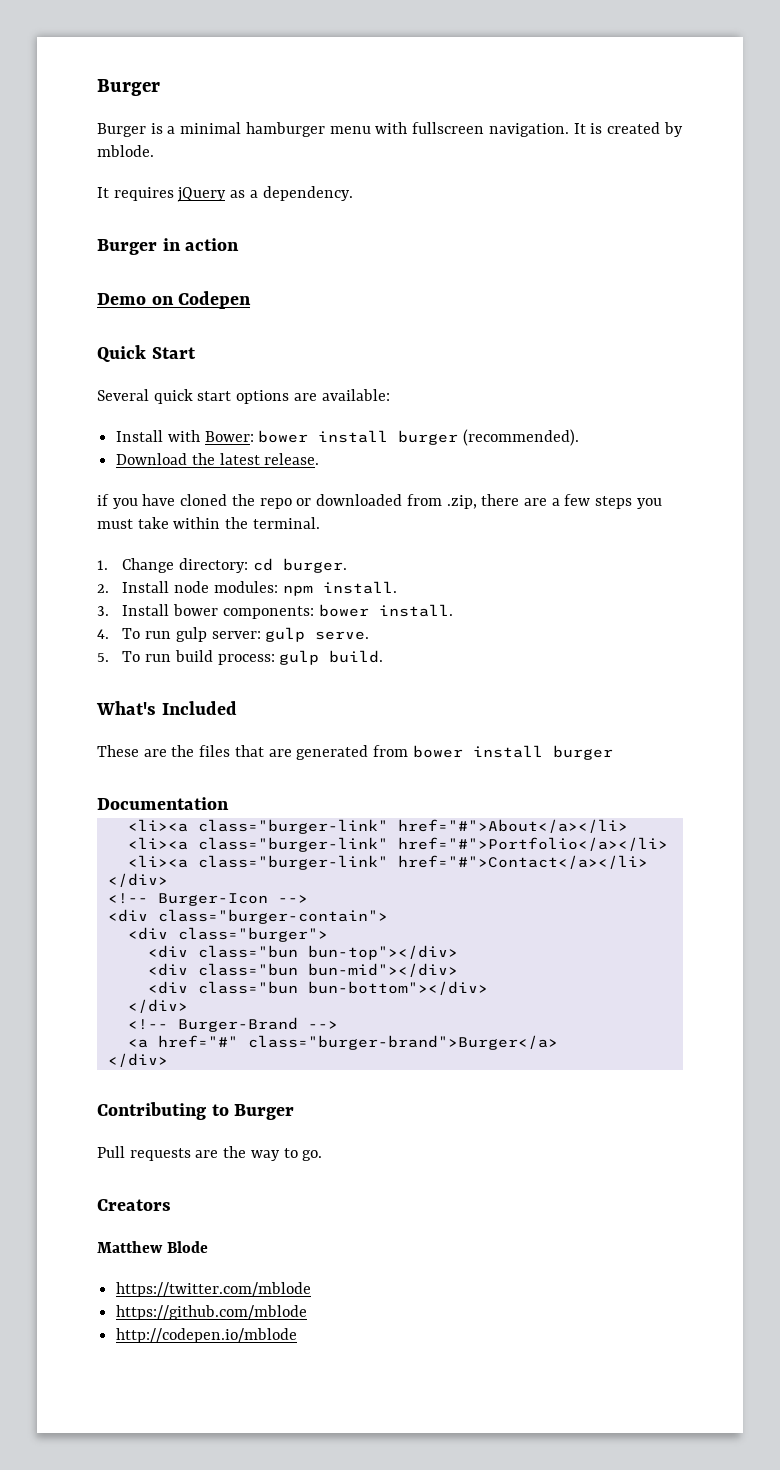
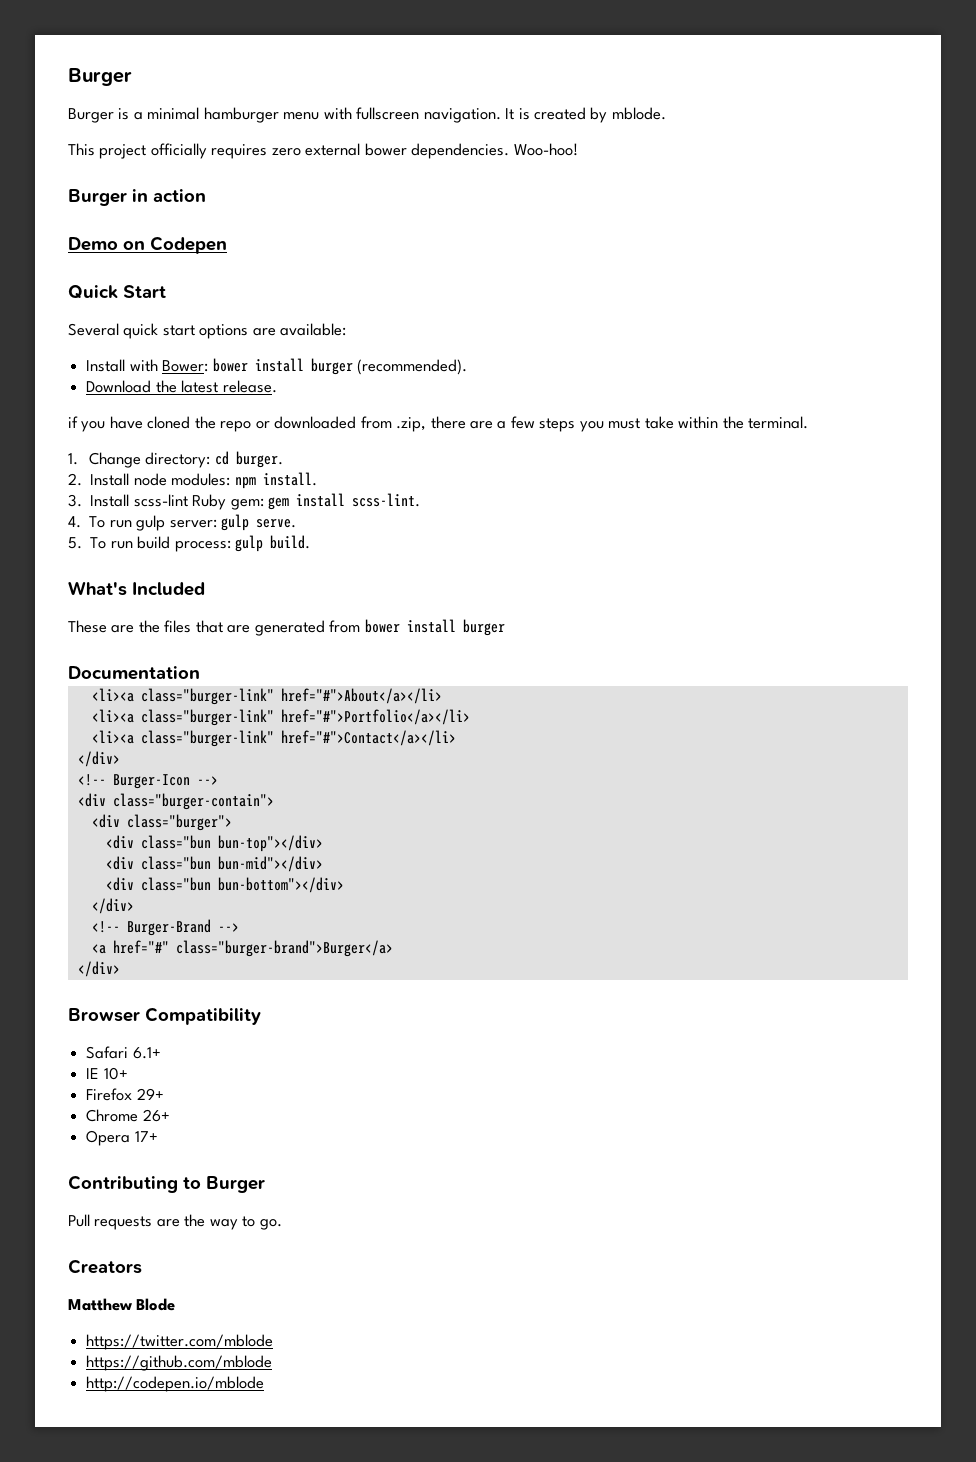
- It requires jQuery as a dependency.
+ This project officially requires zero external bower dependencies. Woo-hoo!
- 3. Install bower components: bower install.
+ 3. Install scss-lint Ruby gem: gem install scss-lint.
+ Browser Compatibility
+ Safari 6.1+
+ IE 10+
+ Firefox 29+
+ Chrome 26+
+ Opera 17+

